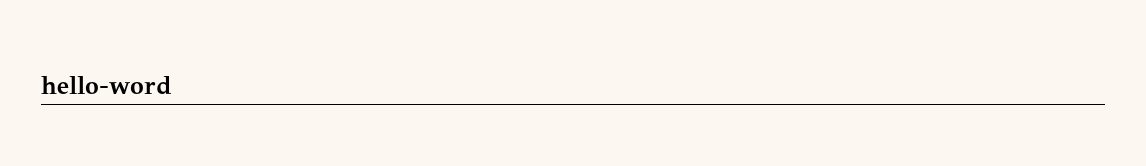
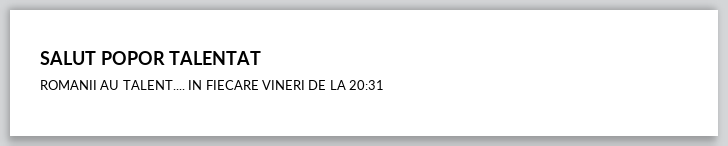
- hello-word
+ SALUT POPOR TALENTAT
+ ROMANII AU TALENT.... IN FIECARE VINERI DE LA 20:31

